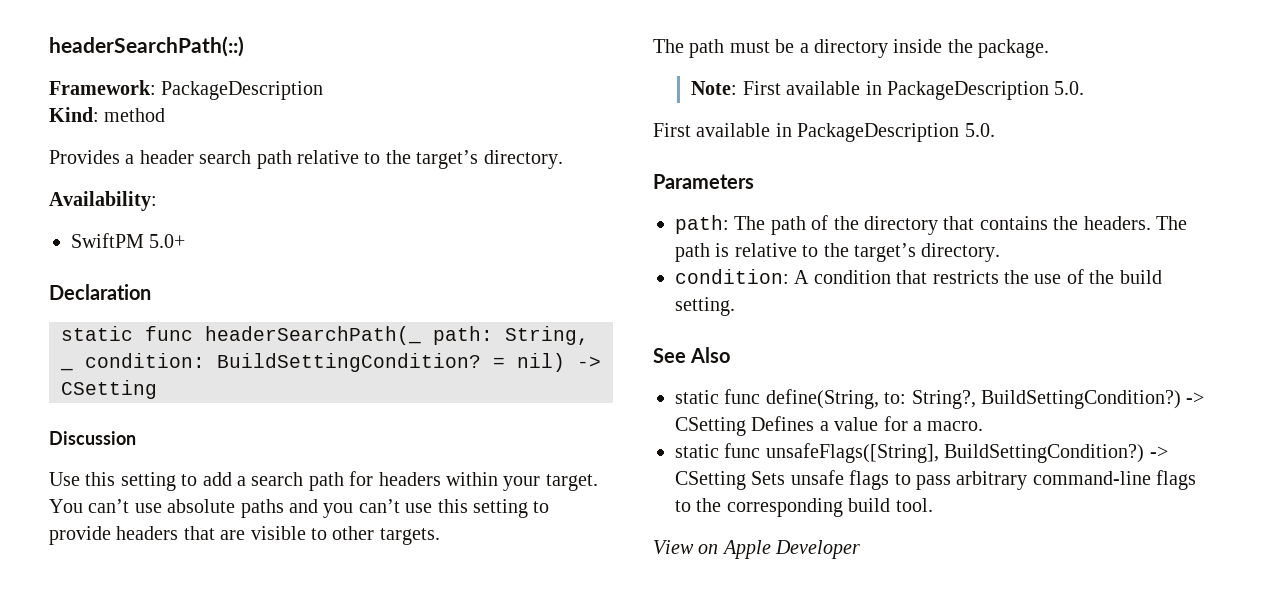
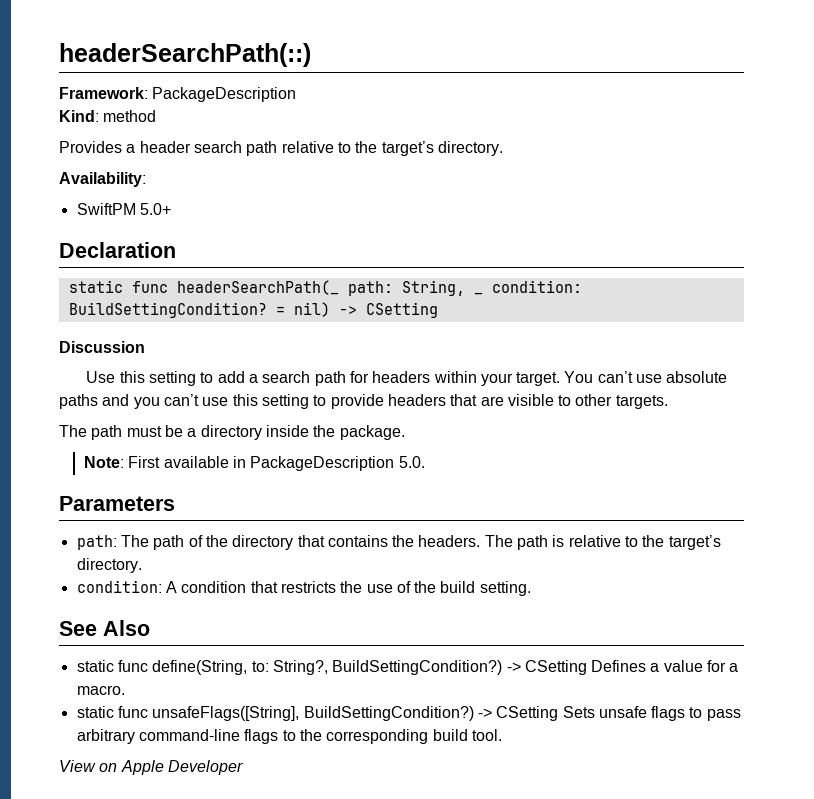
  Note: First available in PackageDescription 5.0.
- First available in PackageDescription 5.0.

